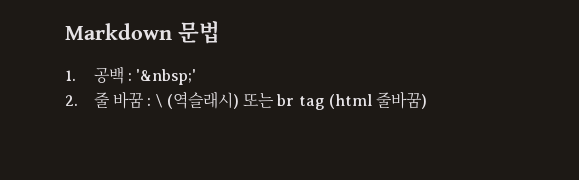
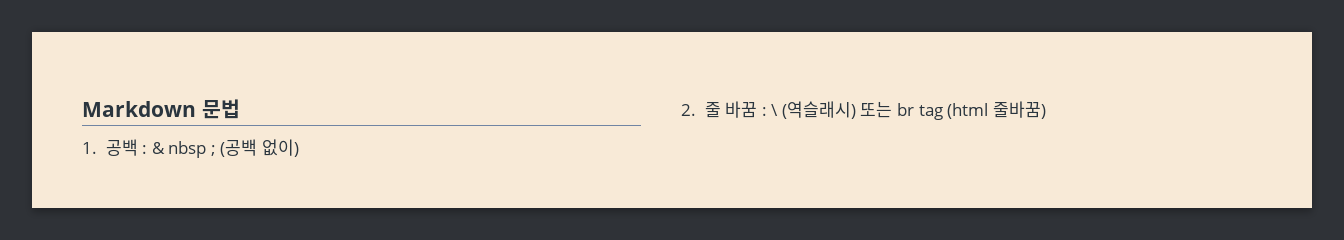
- 1. 공백 : '&nbsp;'
+ 1. 공백 : & nbsp ; (공백 없이)

